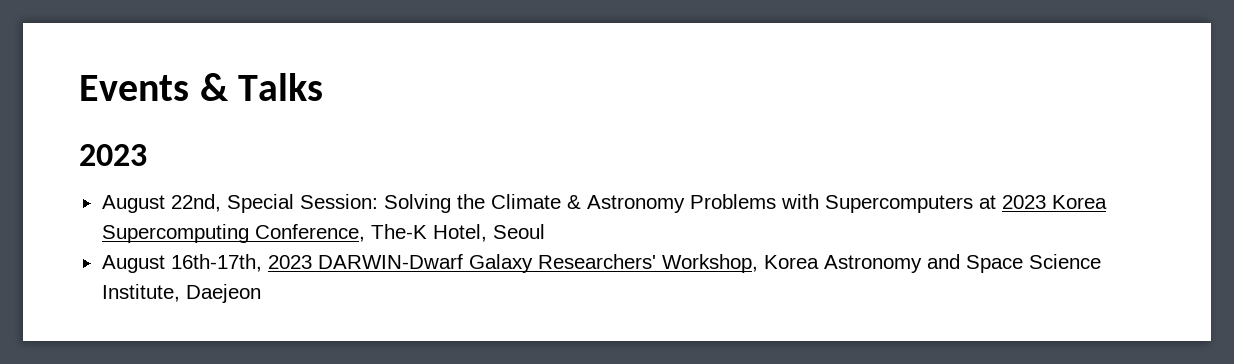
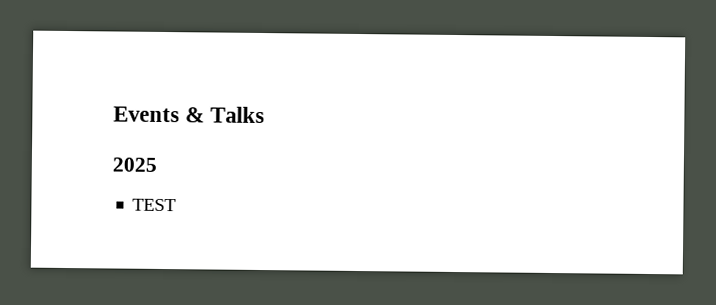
  Events & Talks
- 2023
- August 22nd, Special Session: Solving the Climate & Astronomy Problems with Supercomputers at 2023 Korea Supercomputing Conference, The-K Hotel, Seoul
- August 16th-17th, 2023 DARWIN-Dwarf Galaxy Researchers' Workshop, Korea Astronomy and Space Science Institute, Daejeon
+ 2025
+ TEST

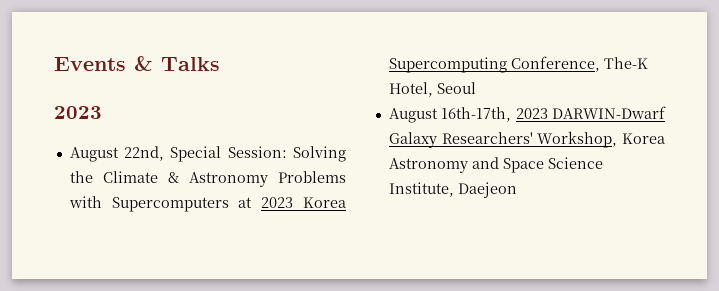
  Events & Talks
- 2025
- TEST
+ 2023
+ August 22nd, Special Session: Solving the Climate & Astronomy Problems with Supercomputers at 2023 Korea Supercomputing Conference, The-K Hotel, Seoul
+ August 16th-17th, 2023 DARWIN-Dwarf Galaxy Researchers' Workshop, Korea Astronomy and Space Science Institute, Daejeon

